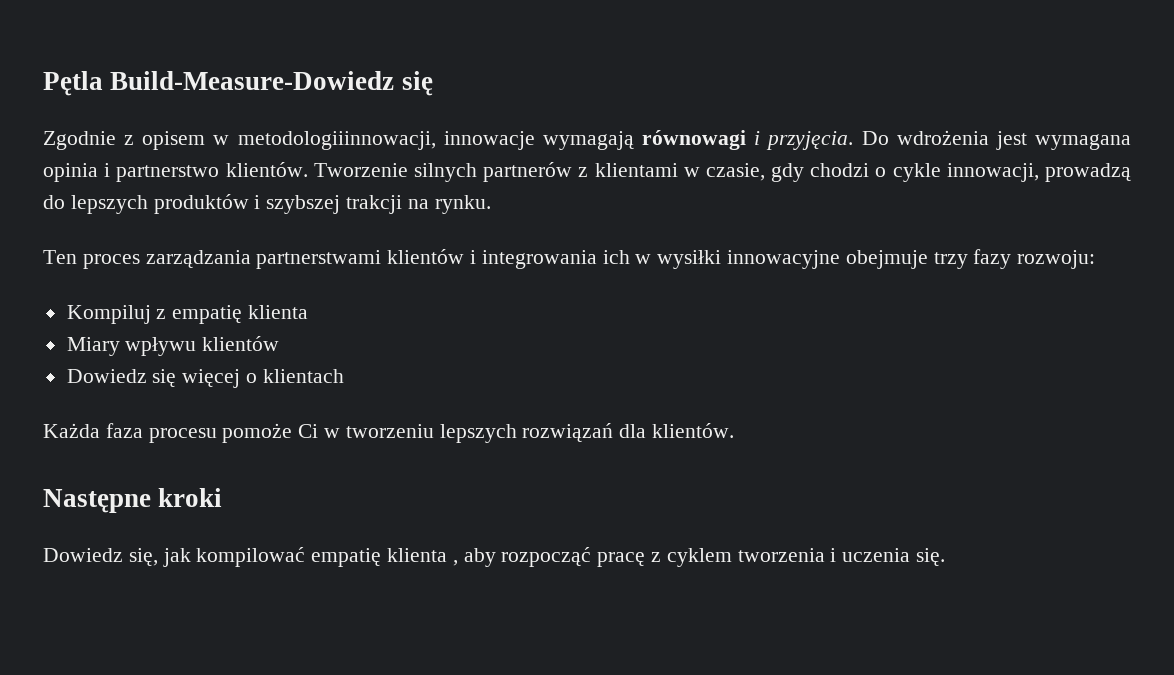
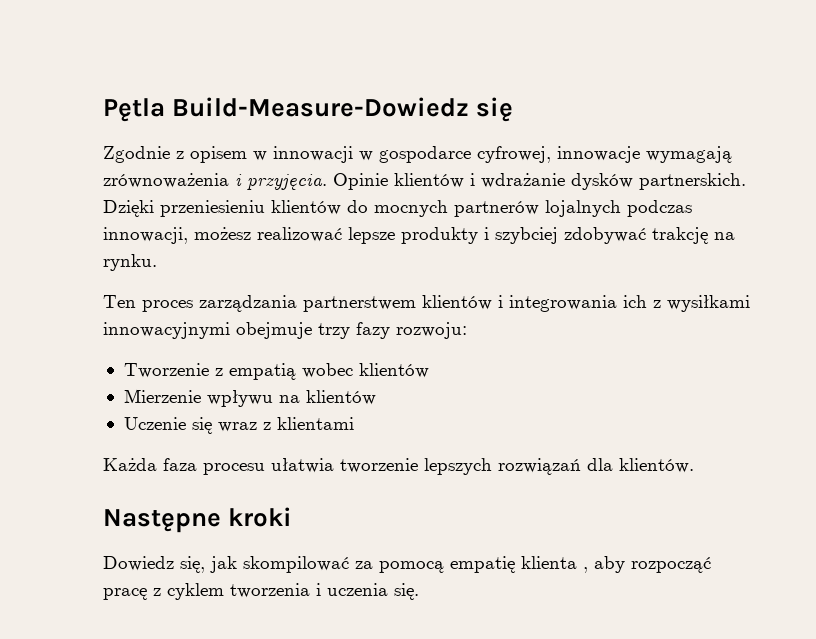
- Zgodnie z opisem w metodologiiinnowacji, innowacje wymagają równowagi i przyjęcia.
+ Zgodnie z opisem w innowacji w gospodarce cyfrowej, innowacje wymagają zrównoważenia i przyjęcia.
- Do wdrożenia jest wymagana opinia i partnerstwo klientów. Tworzenie silnych partnerów z klientami w czasie, gdy chodzi o cykle innowacji, prowadzą do lepszych produktów i szybszej trakcji na rynku.
+ Opinie klientów i wdrażanie dysków partnerskich. Dzięki przeniesieniu klientów do mocnych partnerów lojalnych podczas innowacji, możesz realizować lepsze produkty i szybciej zdobywać trakcję na rynku.
- Ten proces zarządzania partnerstwami klientów i integrowania ich w wysiłki innowacyjne obejmuje trzy fazy rozwoju:
+ Ten proces zarządzania partnerstwem klientów i integrowania ich z wysiłkami innowacyjnymi obejmuje trzy fazy rozwoju:
- Kompiluj z empatię klienta
- Miary wpływu klientów
- Dowiedz się więcej o klientach
+ Tworzenie z empatią wobec klientów
+ Mierzenie wpływu na klientów
+ Uczenie się wraz z klientami
- Każda faza procesu pomoże Ci w tworzeniu lepszych rozwiązań dla klientów.
+ Każda faza procesu ułatwia tworzenie lepszych rozwiązań dla klientów.
- Dowiedz się, jak kompilować empatię klienta , aby rozpocząć pracę z cyklem tworzenia i uczenia się.
+ Dowiedz się, jak skompilować za pomocą empatię klienta , aby rozpocząć pracę z cyklem tworzenia i uczenia się.

